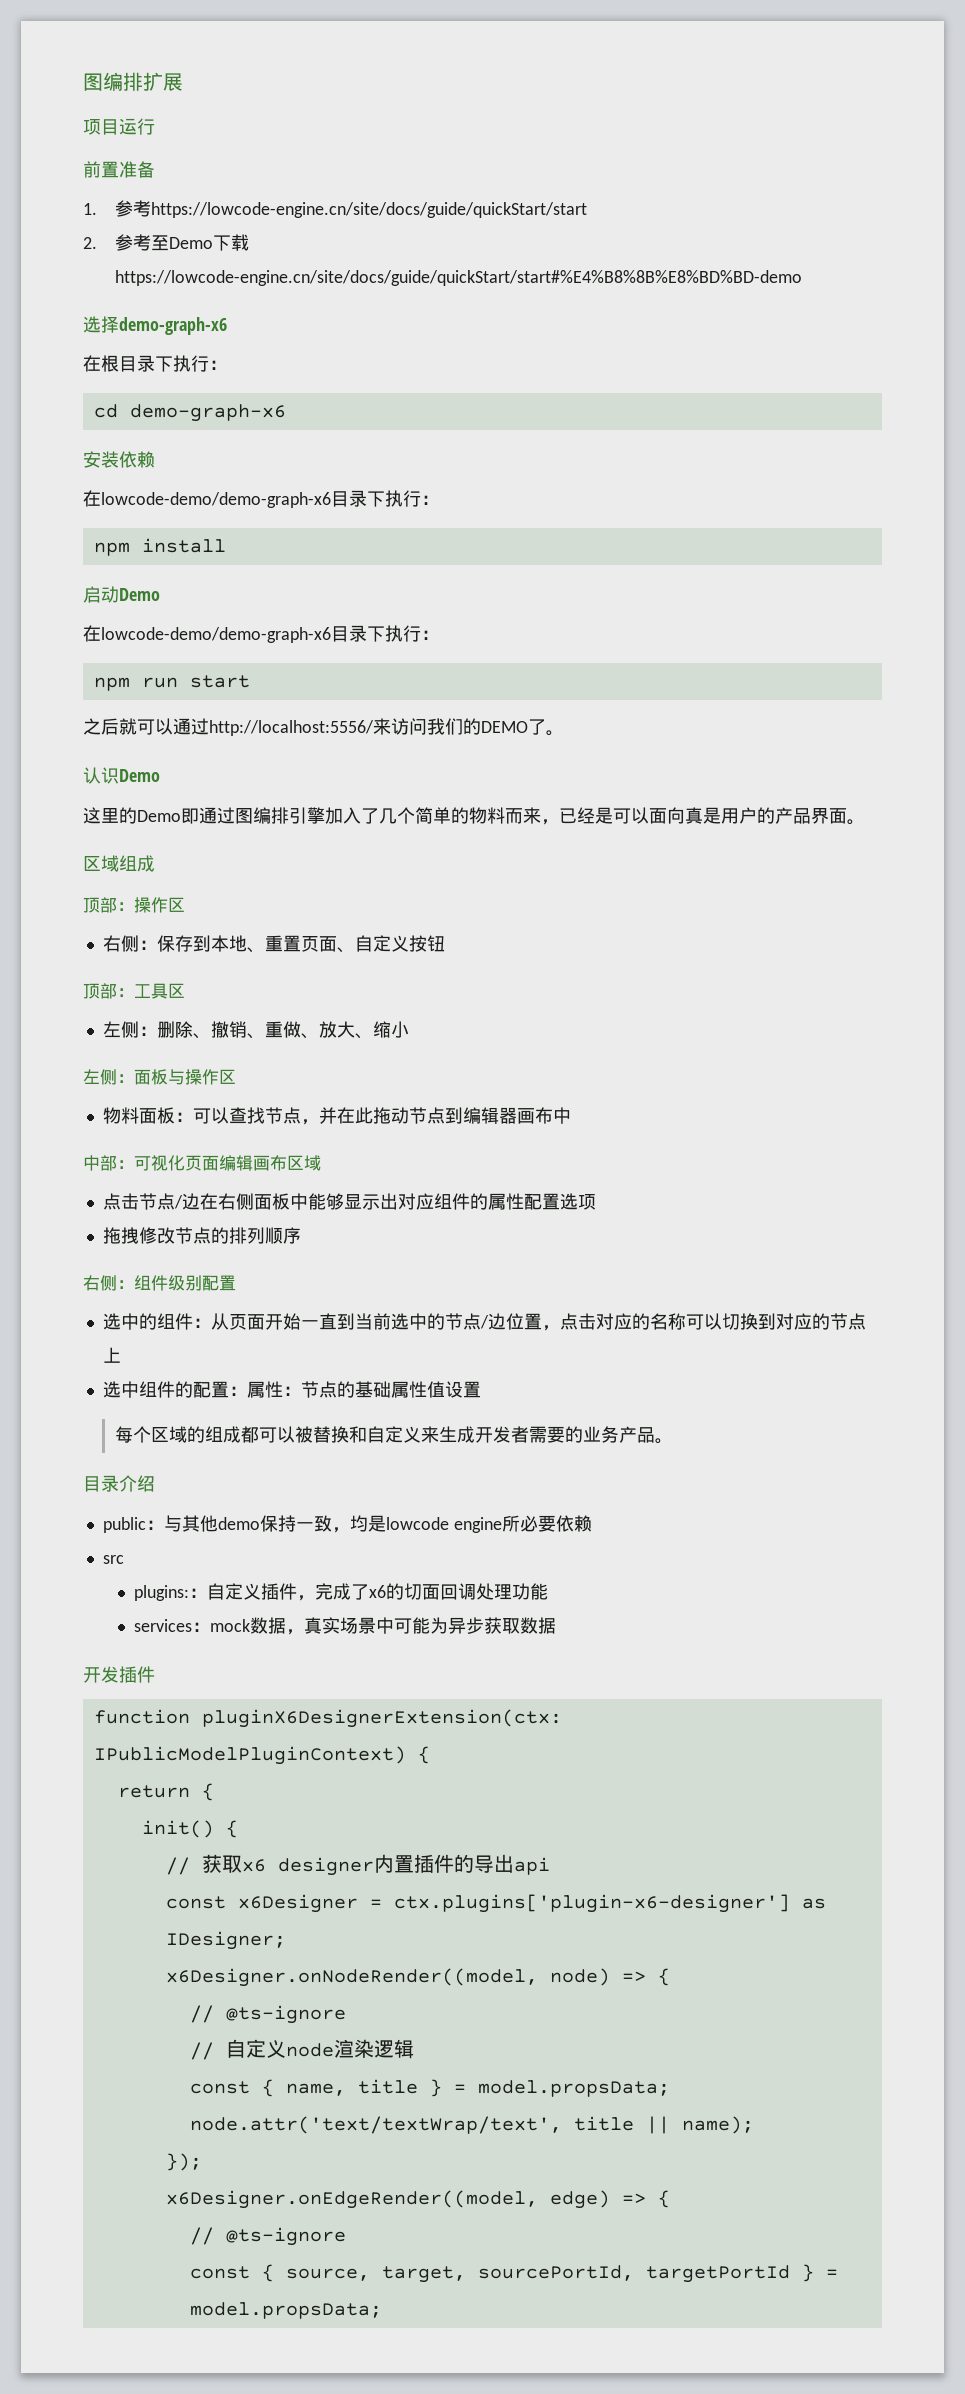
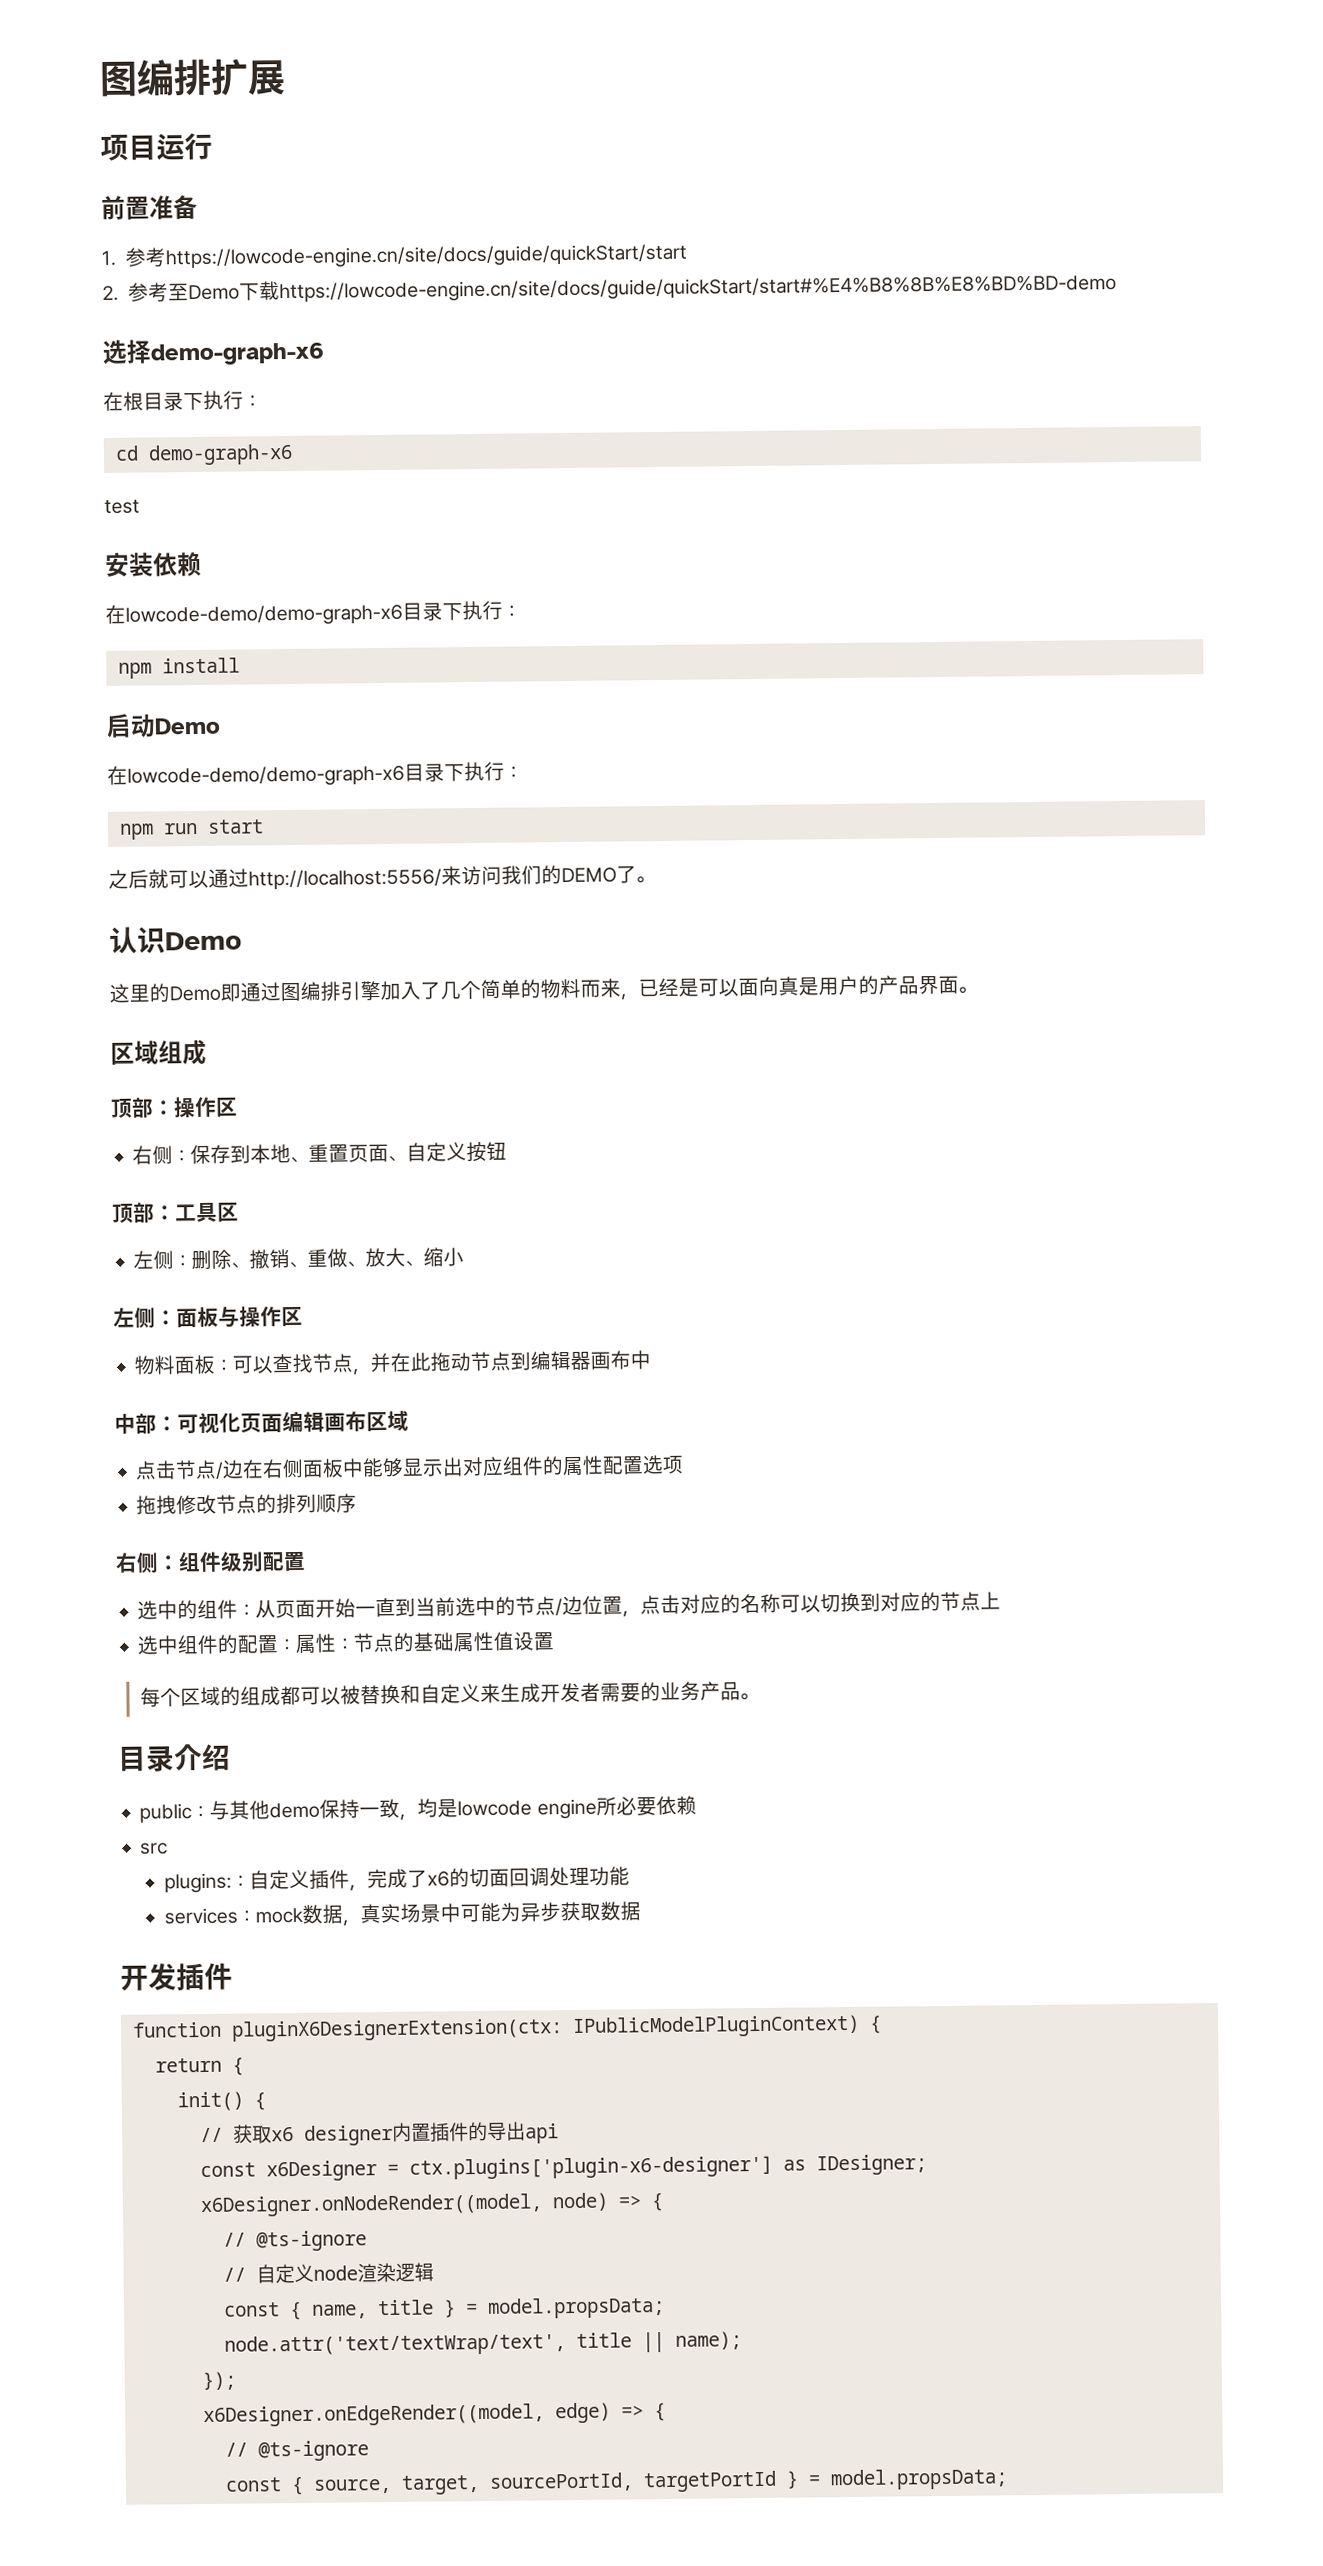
+ test

